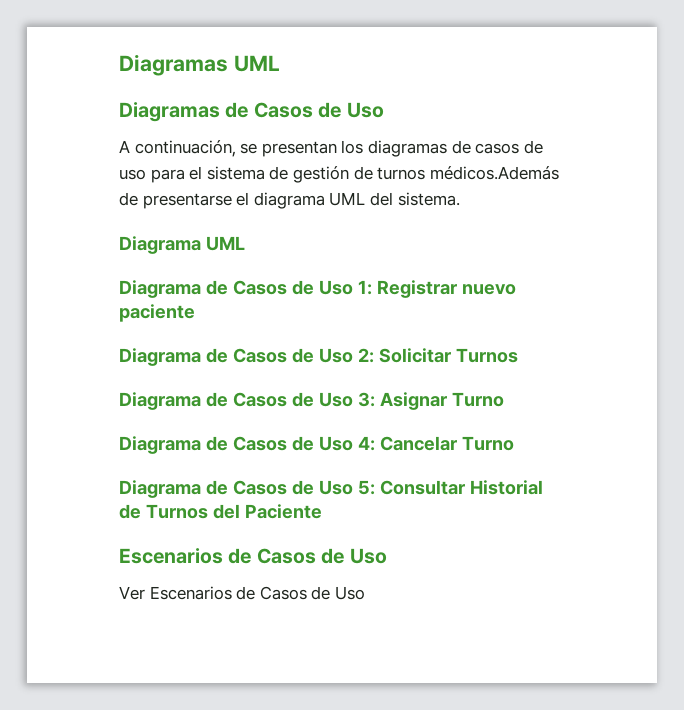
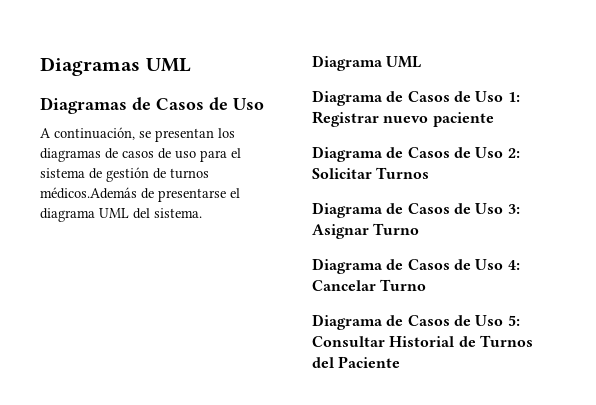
  Diagrama de Casos de Uso 5: Consultar Historial de Turnos del Paciente
- Escenarios de Casos de Uso
- Ver Escenarios de Casos de Uso

